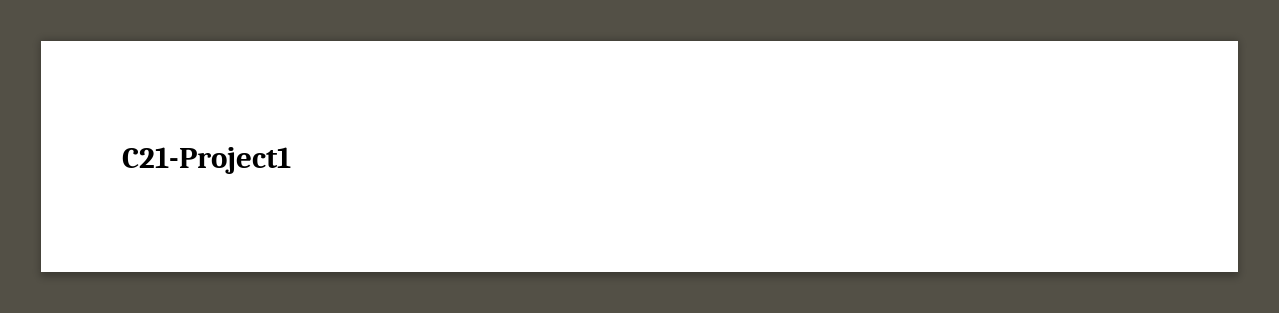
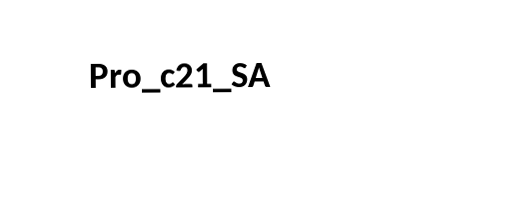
- C21-Project1
+ Pro_c21_SA

